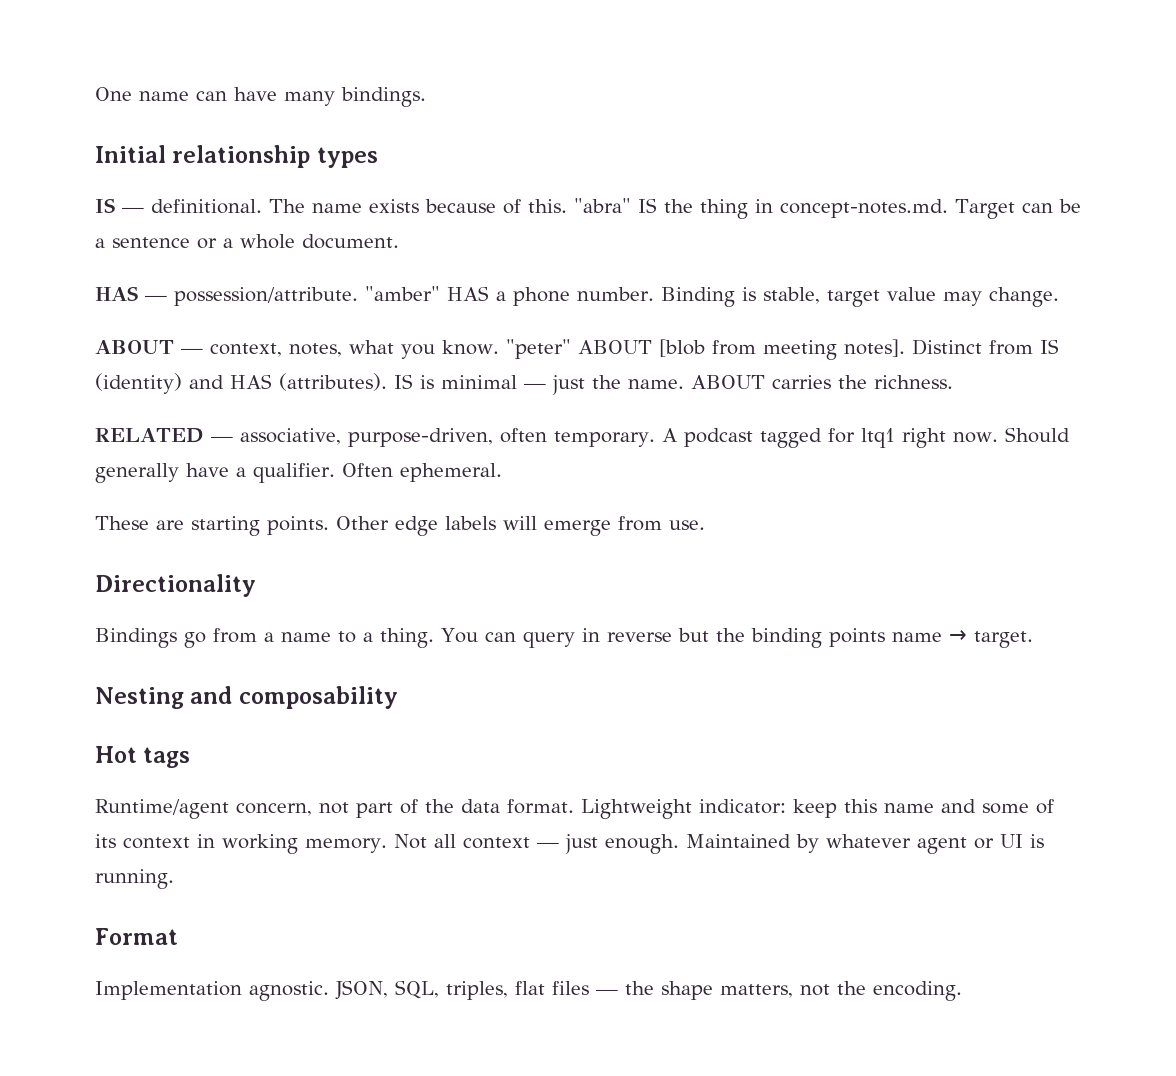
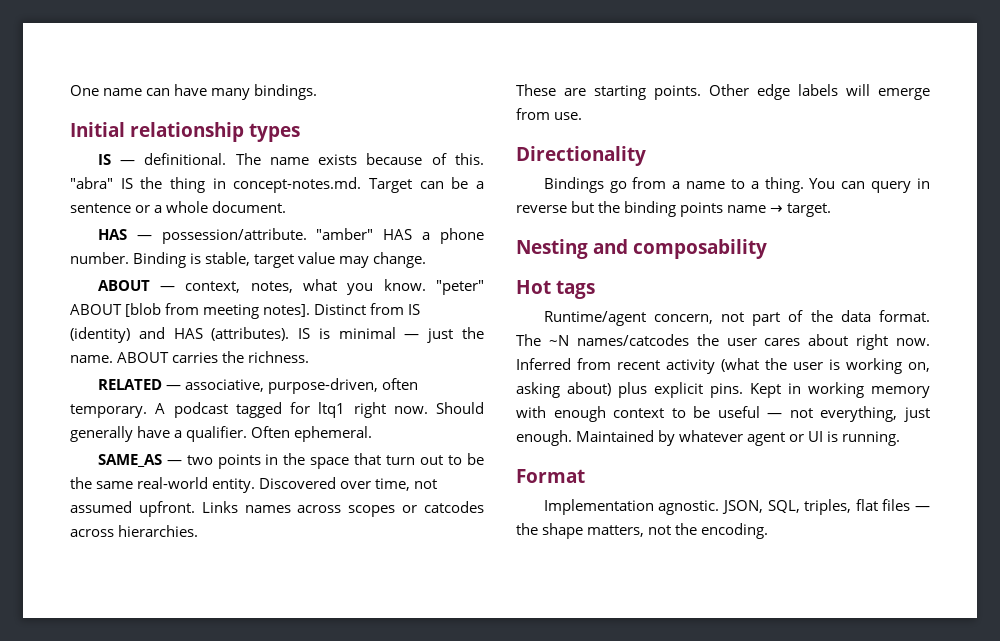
+ SAME_AS — two points in the space that turn out to be the same real-world entity. Discovered over time, not assumed upfront. Links names across scopes or catcodes across hierarchies.
- Lightweight indicator: keep this name and some of its context in working memory. Not all context — just enough.
+ The ~N names/catcodes the user cares about right now. Inferred from recent activity (what the user is working on, asking about) plus explicit pins. Kept in working memory with enough context to be useful — not everything, just enough.

